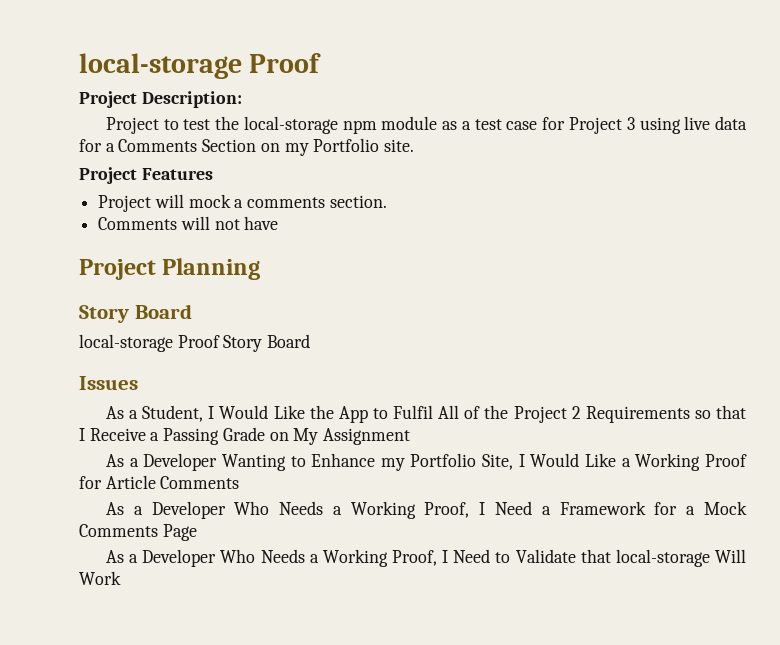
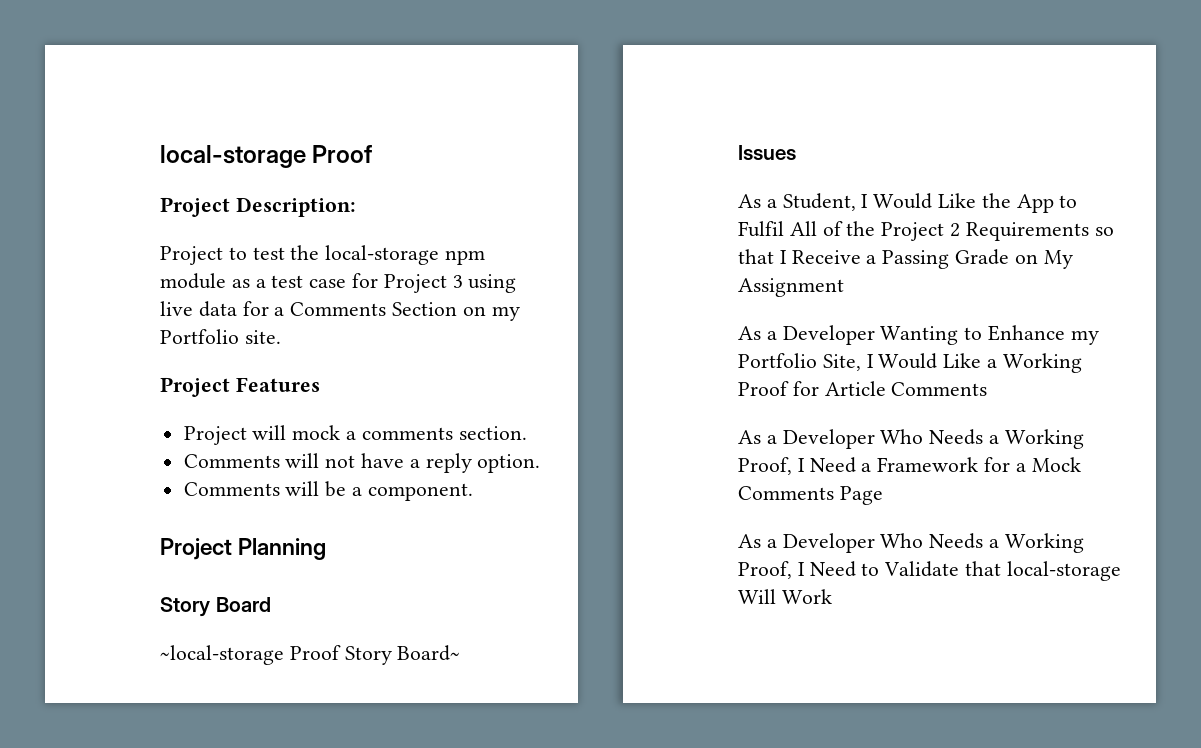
- Comments will not have
+ Comments will not have a reply option.
+ Comments will be a component.
- local-storage Proof Story Board
+ ~local-storage Proof Story Board~

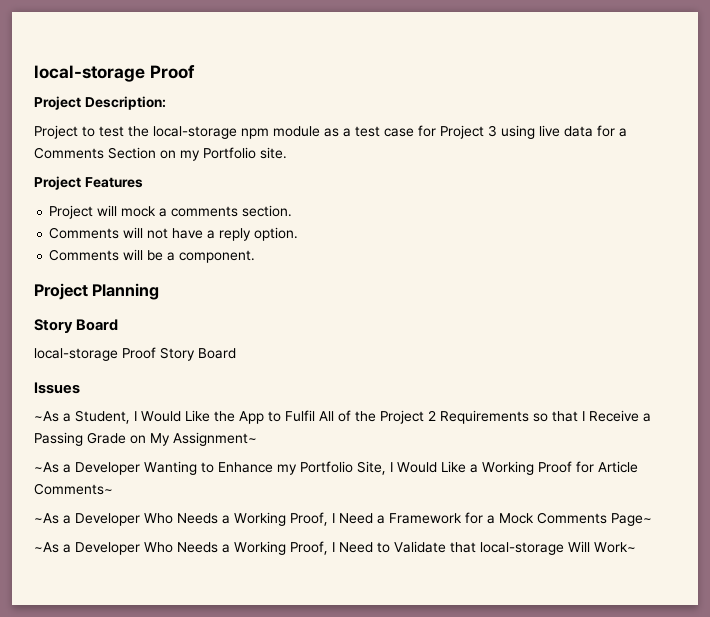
- ~local-storage Proof Story Board~
+ local-storage Proof Story Board
- As a Student, I Would Like the App to Fulfil All of the Project 2 Requirements so that I Receive a Passing Grade on My Assignment
- As a Developer Wanting to Enhance my Portfolio Site, I Would Like a Working Proof for Article Comments
- As a Developer Who Needs a Working Proof, I Need a Framework for a Mock Comments Page
- As a Developer Who Needs a Working Proof, I Need to Validate that local-storage Will Work
+ ~As a Student, I Would Like the App to Fulfil All of the Project 2 Requirements so that I Receive a Passing Grade on My Assignment~
+ ~As a Developer Wanting to Enhance my Portfolio Site, I Would Like a Working Proof for Article Comments~
+ ~As a Developer Who Needs a Working Proof, I Need a Framework for a Mock Comments Page~
+ ~As a Developer Who Needs a Working Proof, I Need to Validate that local-storage Will Work~

